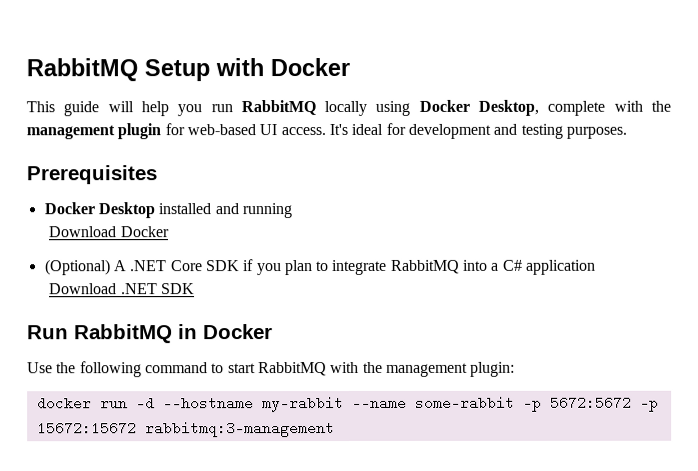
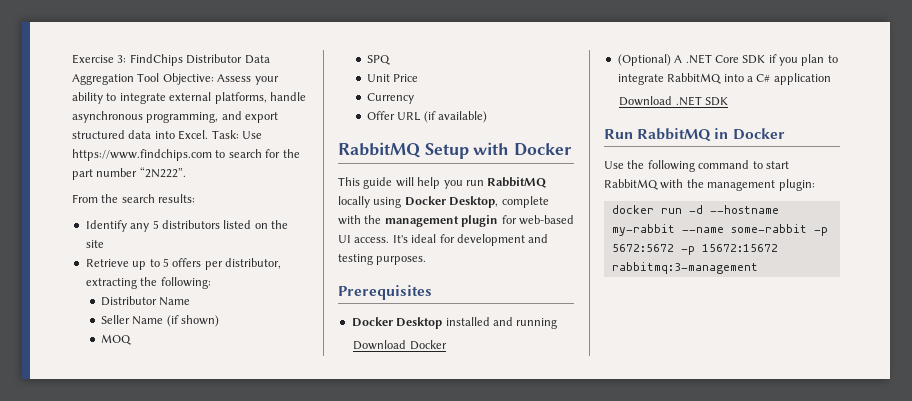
+ Exercise 3: FindChips Distributor Data Aggregation Tool Objective: Assess your ability to integrate external platforms, handle asynchronous programming, and export structured data into Excel. Task: Use https://www.findchips.com to search for the part number “2N222”.
+ From the search results:
+ Identify any 5 distributors listed on the site
+ Retrieve up to 5 offers per distributor, extracting the following:
+ Distributor Name
+ Seller Name (if shown)
+ MOQ
+ SPQ
+ Unit Price
+ Currency
+ Offer URL (if available)

